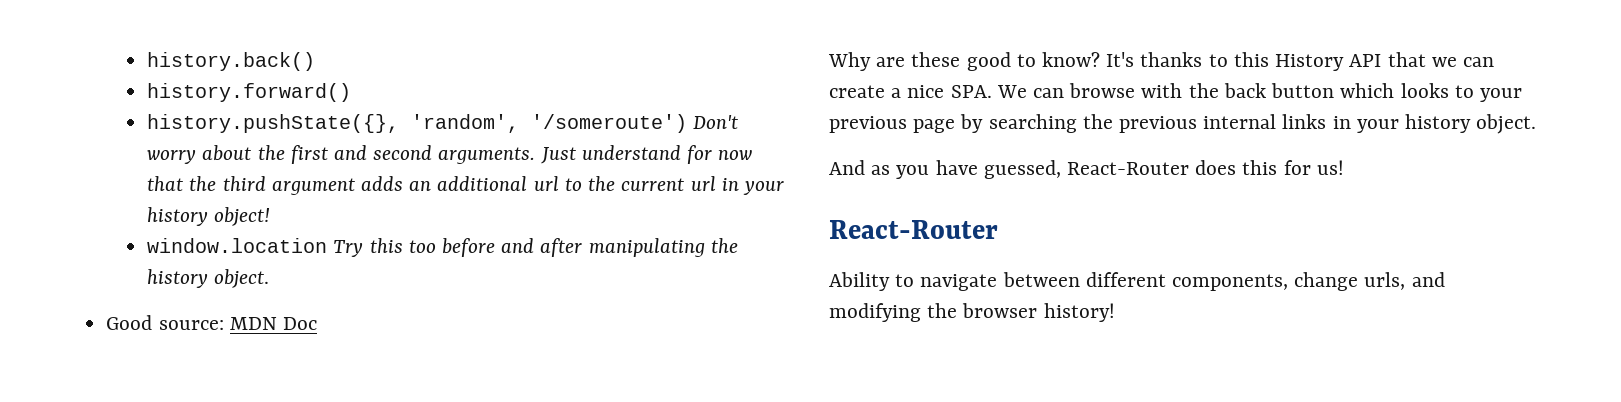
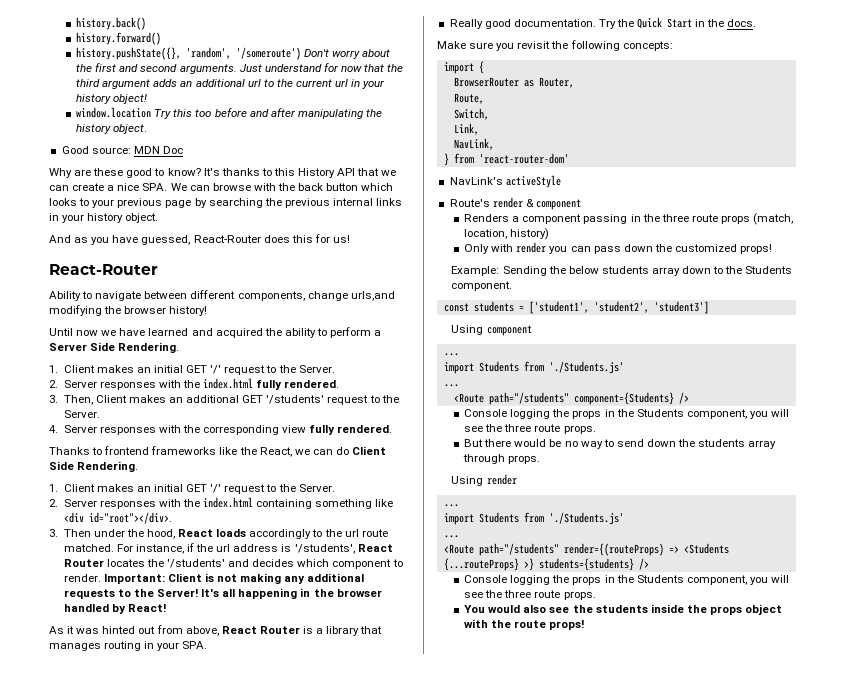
- Ability to navigate between different components, change urls, and modifying the browser history!
+ Ability to navigate between different components, change urls,and modifying the browser history!
+ Until now we have learned and acquired the ability to perform a Server Side Rendering.
+ 1. Client makes an initial GET '/' request to the Server.
+ 2. Server responses with the index.html fully rendered.
+ 3. Then, Client makes an additional GET '/students' request to the Server.
+ 4. Server responses with the corresponding view fully rendered.
+ Thanks to frontend frameworks like the React, we can do Client Side Rendering.
+ 1. Client makes an initial GET '/' request to the Server.
+ 2. Server responses with the index.html containing something like <div id="root"></div>.
+ 3. Then under the hood, React loads accordingly to the url route matched. For instance, if the url address is '/students', React Router locates the '/students' and decides which component to render. Important: Client is not making any additional requests to the Server! It's all happening in the browser handled by React!
+ As it was hinted out from above, React Router is a library that manages routing in your SPA.
+ Really good documentation. Try the Quick Start in the docs.
+ Make sure you revisit the following concepts:
+ import {
+ BrowserRouter as Router,
+ Route,
+ Switch,
+ Link,
+ NavLink,
+ } from 'react-router-dom'
+ NavLink's activeStyle
+ Route's render & component
+ Renders a component passing in the three route props (match, location, history)
+ Only with render you can pass down the customized props!
+ Example: Sending the below students array down to the Students component.
+ const students = ['student1', 'student2', 'student3']
+ Using component
+ ...
+ import Students from './Students.js'
+ ...
+ <Route path="/students" component={Students} />
+ Console logging the props in the Students component, you will see the three route props.
+ But there would be no way to send down the students array through props.
+ Using render
+ ...
+ import Students from './Students.js'
+ ...
+ <Route path="/students" render={(routeProps) => <Students {...routeProps} >} students={students} />
+ Console logging the props in the Students component, you will see the three route props.
+ You would also see the students inside the props object with the route props!

